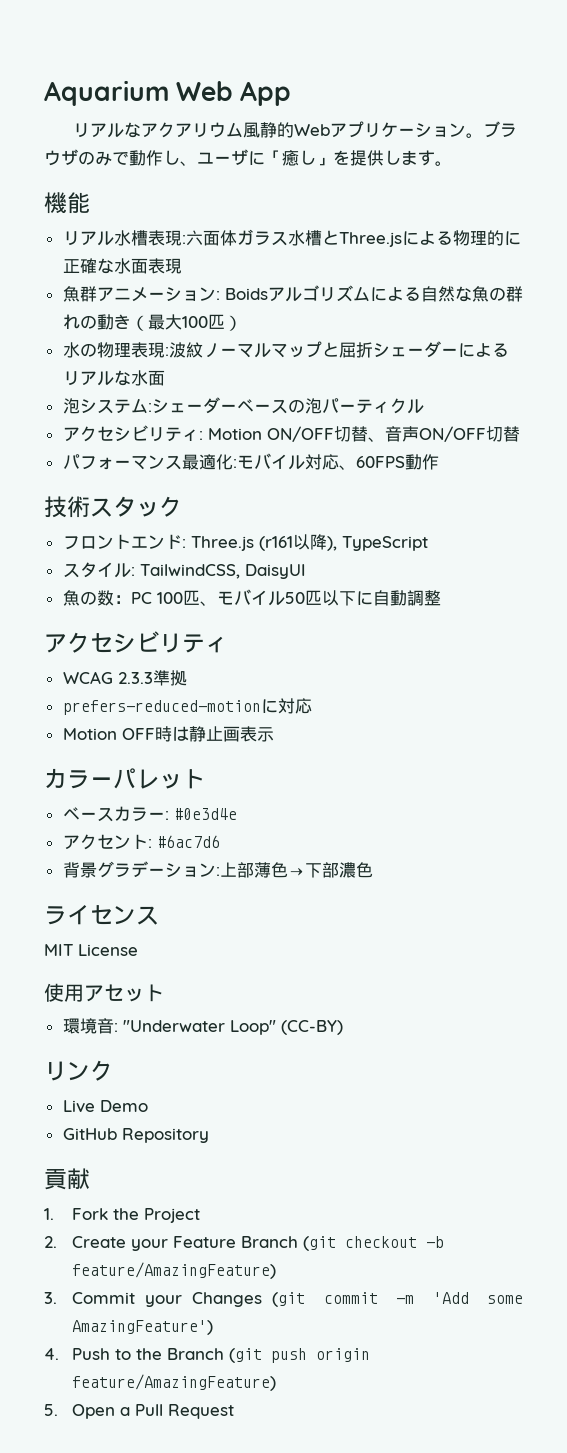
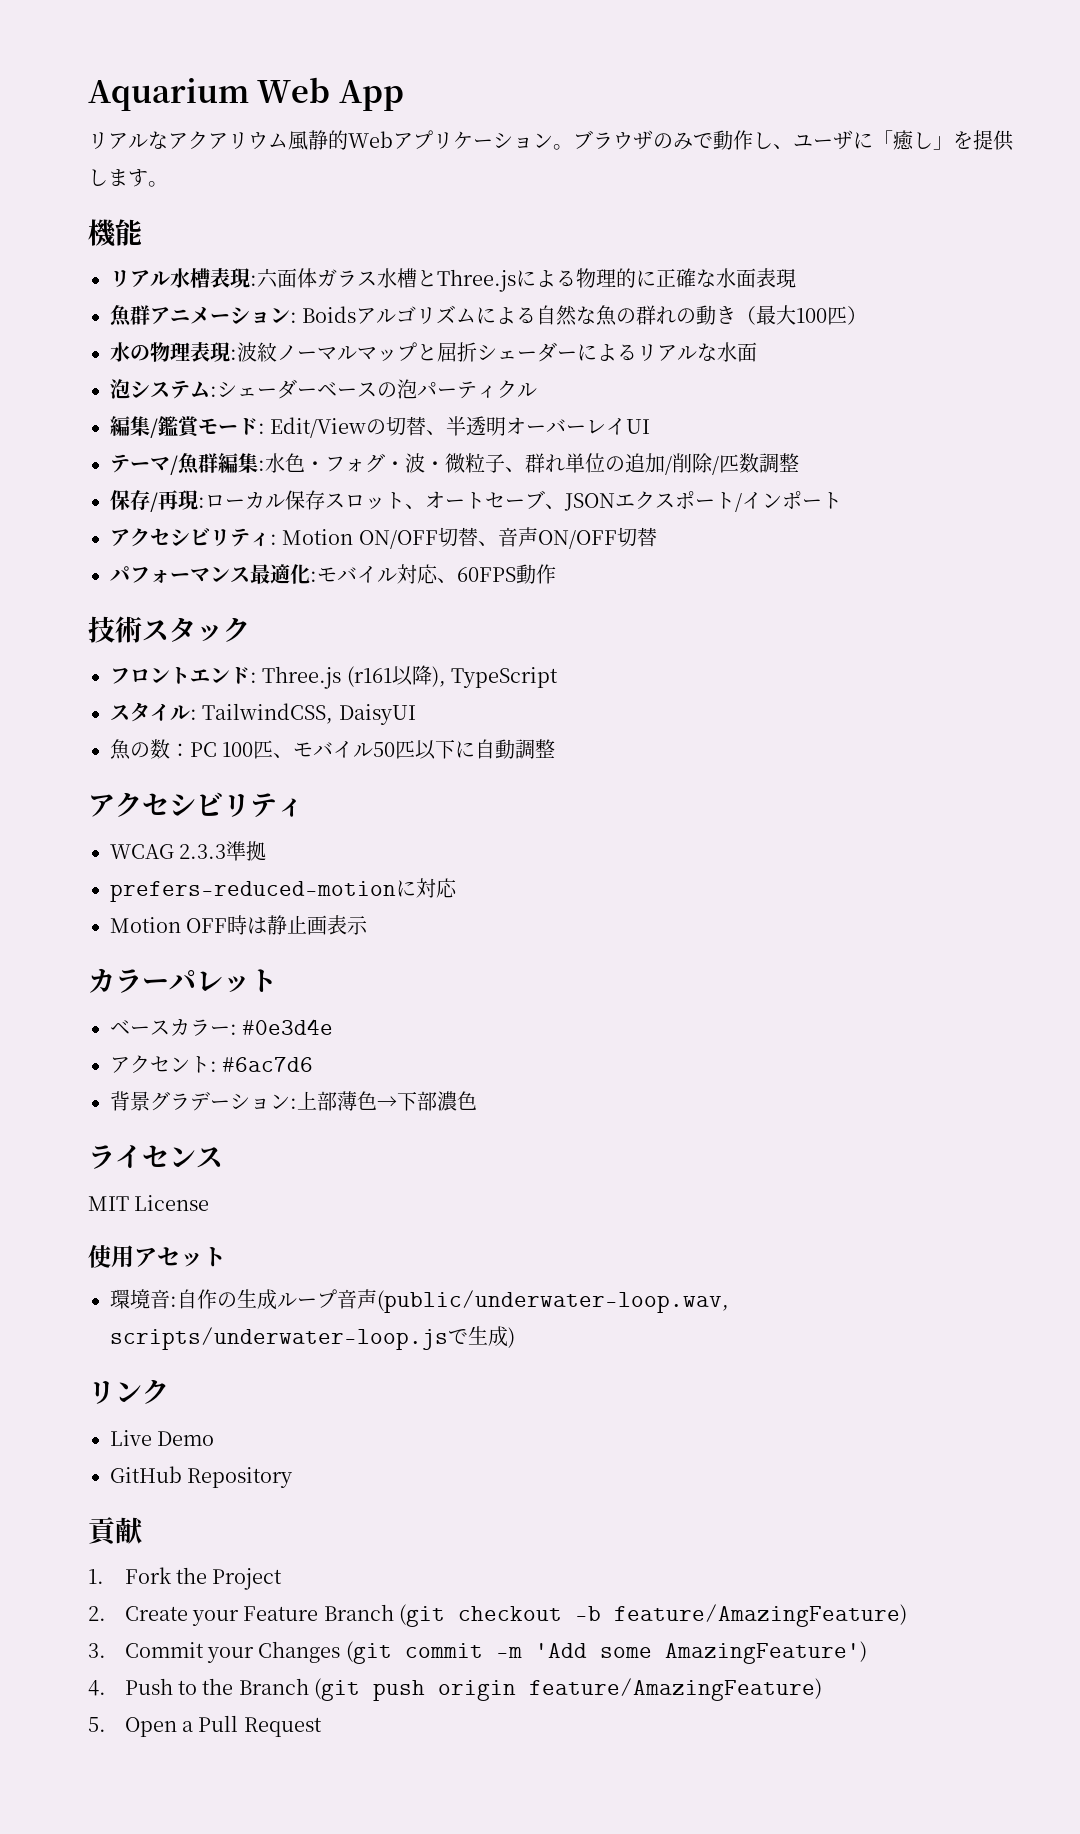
+ 編集/鑑賞モード: Edit/Viewの切替、半透明オーバーレイUI
+ テーマ/魚群編集:水色・フォグ・波・微粒子、群れ単位の追加/削除/匹数調整
+ 保存/再現:ローカル保存スロット、オートセーブ、JSONエクスポート/インポート
- 環境音: "Underwater Loop" (CC-BY)
+ 環境音:自作の生成ループ音声(public/underwater-loop.wav, scripts/underwater-loop.jsで生成)

